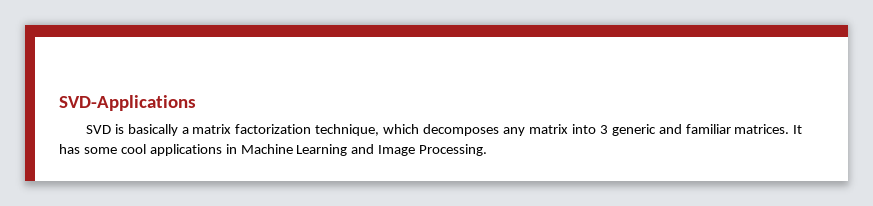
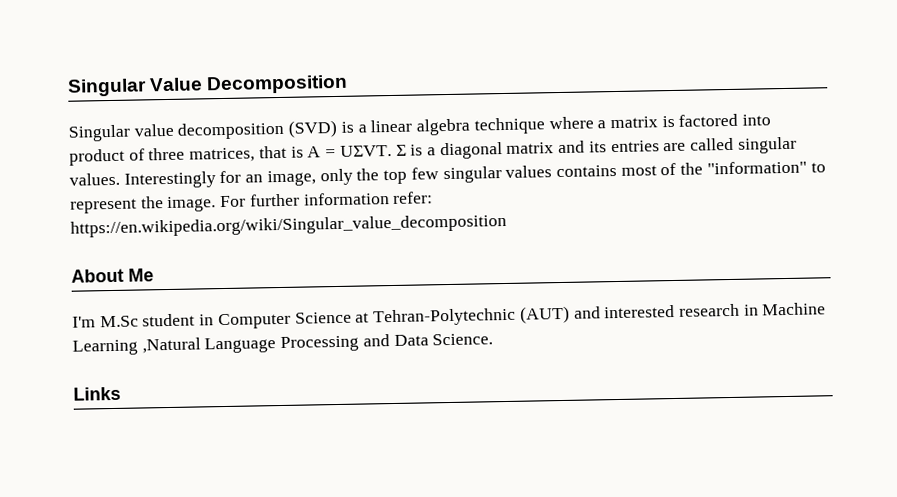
- SVD-Applications
- SVD is basically a matrix factorization technique, which decomposes any matrix into 3 generic and familiar matrices. It has some cool applications in Machine Learning and Image Processing.
+ Singular Value Decomposition
+ Singular value decomposition (SVD) is a linear algebra technique where a matrix is factored into product of three matrices, that is A = UΣVT. Σ is a diagonal matrix and its entries are called singular values. Interestingly for an image, only the top few singular values contains most of the "information" to represent the image. For further information refer: https://en.wikipedia.org/wiki/Singular_value_decomposition
+ About Me
+ I'm M.Sc student in Computer Science at Tehran-Polytechnic (AUT) and interested research in Machine Learning ,Natural Language Processing and Data Science.
+ Links

